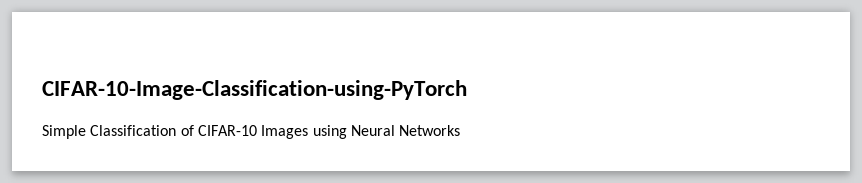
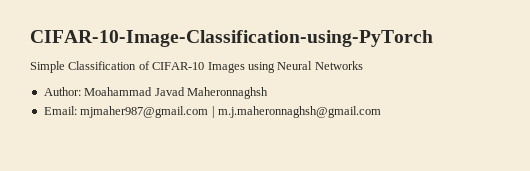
+ Author: Moahammad Javad Maheronnaghsh
+ Email: mjmaher987@gmail.com | m.j.maheronnaghsh@gmail.com

